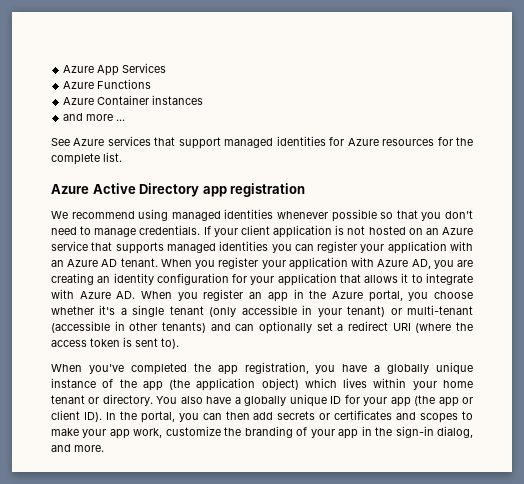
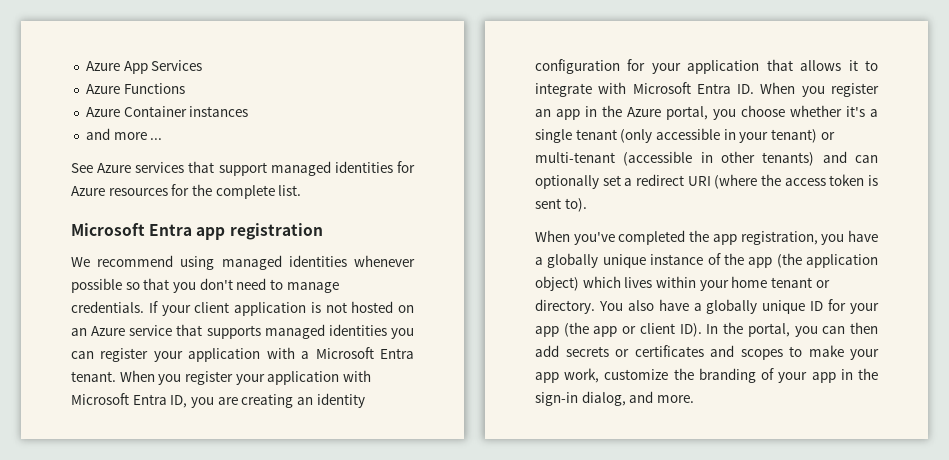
- Azure Active Directory app registration
+ Microsoft Entra app registration
- If your client application is not hosted on an Azure service that supports managed identities you can register your application with an Azure AD tenant.
+ If your client application is not hosted on an Azure service that supports managed identities you can register your application with a Microsoft Entra tenant.
- When you register your application with Azure AD, you are creating an identity configuration for your application that allows it to integrate with Azure AD. When you register an app in the Azure portal, you choose whether it's a single tenant (only accessible in your tenant) or multi-tenant (accessible in other tenants) and can optionally set a redirect URI (where the access token is sent to).
+ When you register your application with Microsoft Entra ID, you are creating an identity configuration for your application that allows it to integrate with Microsoft Entra ID. When you register an app in the Azure portal, you choose whether it's a single tenant (only accessible in your tenant) or multi-tenant (accessible in other tenants) and can optionally set a redirect URI (where the access token is sent to).

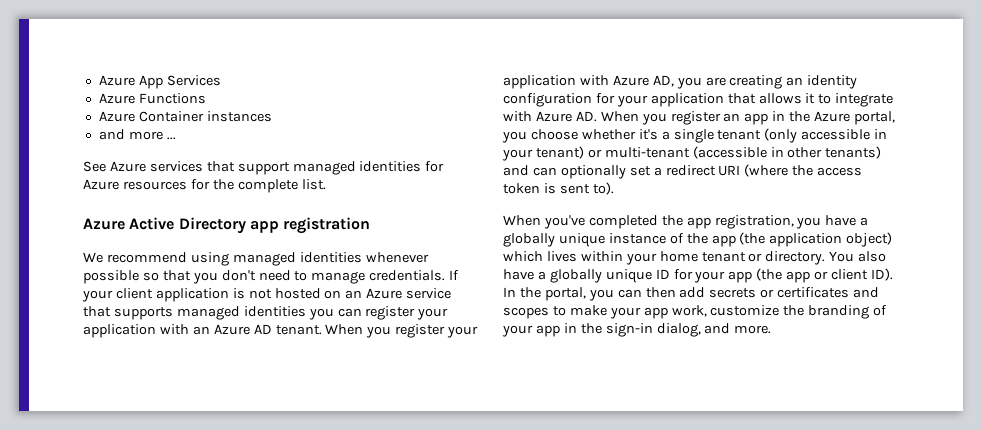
- Microsoft Entra app registration
+ Azure Active Directory app registration
- If your client application is not hosted on an Azure service that supports managed identities you can register your application with a Microsoft Entra tenant.
+ If your client application is not hosted on an Azure service that supports managed identities you can register your application with an Azure AD tenant.
- When you register your application with Microsoft Entra ID, you are creating an identity configuration for your application that allows it to integrate with Microsoft Entra ID. When you register an app in the Azure portal, you choose whether it's a single tenant (only accessible in your tenant) or multi-tenant (accessible in other tenants) and can optionally set a redirect URI (where the access token is sent to).
+ When you register your application with Azure AD, you are creating an identity configuration for your application that allows it to integrate with Azure AD. When you register an app in the Azure portal, you choose whether it's a single tenant (only accessible in your tenant) or multi-tenant (accessible in other tenants) and can optionally set a redirect URI (where the access token is sent to).

